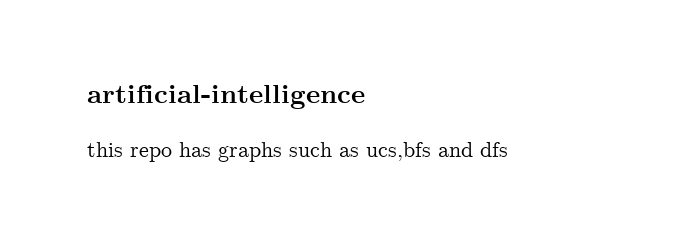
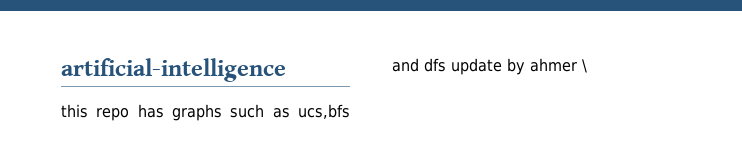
- this repo has graphs such as ucs,bfs and dfs
+ this repo has graphs such as ucs,bfs and dfs update by ahmer \

